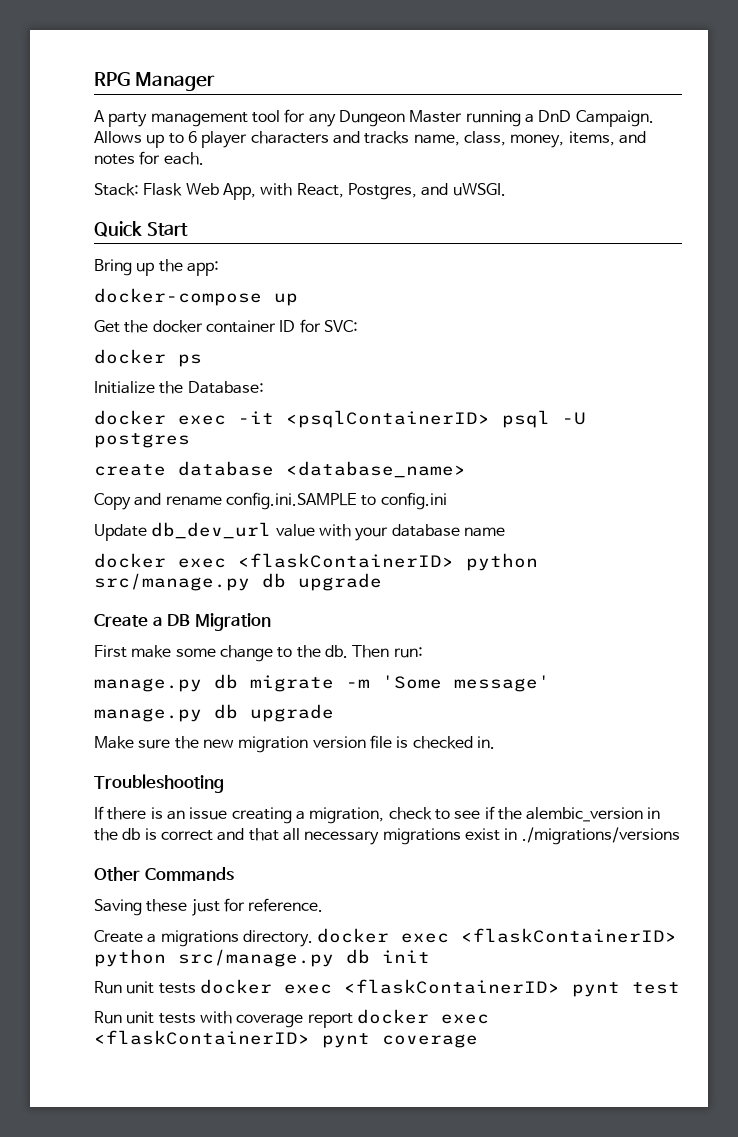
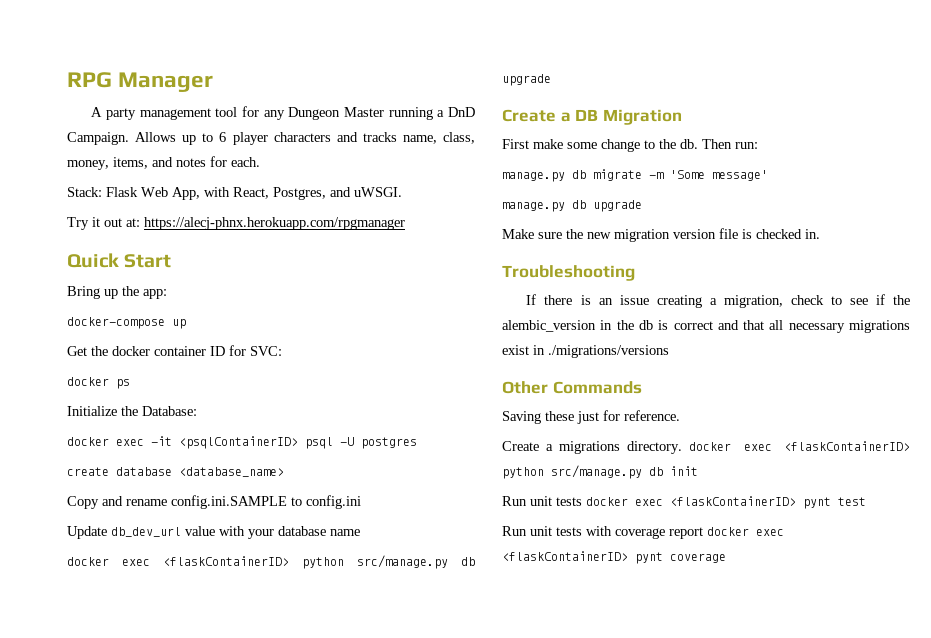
+ Try it out at: https://alecj-phnx.herokuapp.com/rpgmanager

